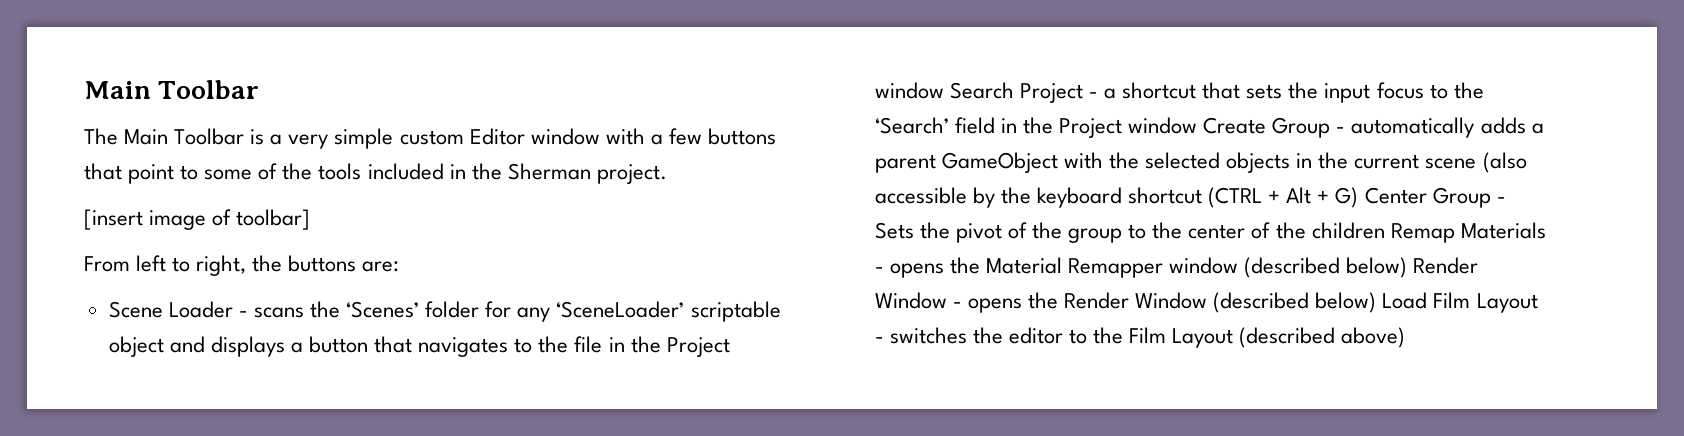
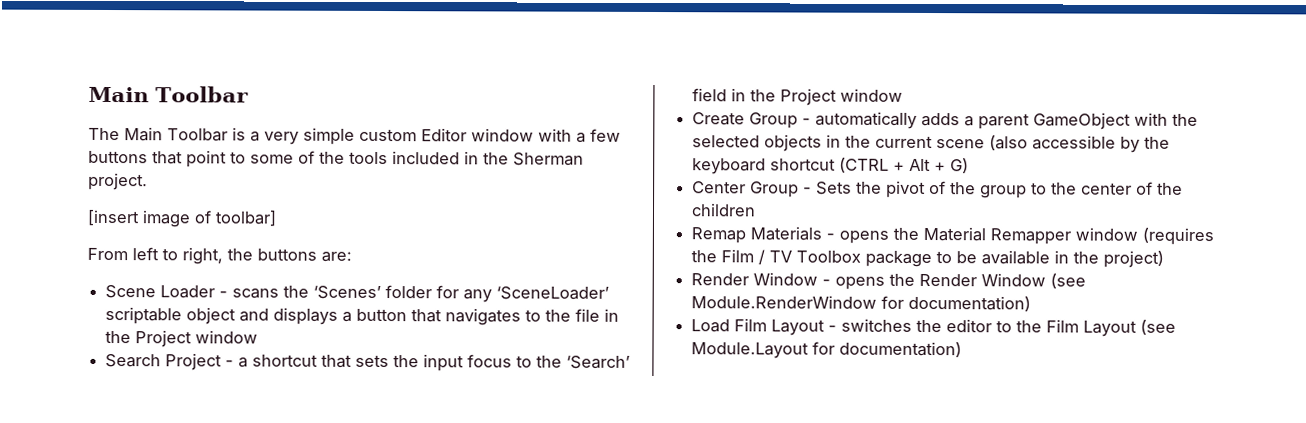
- Scene Loader - scans the ‘Scenes’ folder for any ‘SceneLoader’ scriptable object and displays a button that navigates to the file in the Project window Search Project - a shortcut that sets the input focus to the ‘Search’ field in the Project window Create Group - automatically adds a parent GameObject with the selected objects in the current scene (also accessible by the keyboard shortcut (CTRL + Alt + G) Center Group - Sets the pivot of the group to the center of the children Remap Materials - opens the Material Remapper window (described below) Render Window - opens the Render Window (described below) Load Film Layout - switches the editor to the Film Layout (described above)
+ Scene Loader - scans the ‘Scenes’ folder for any ‘SceneLoader’ scriptable object and displays a button that navigates to the file in the Project window
+ Search Project - a shortcut that sets the input focus to the ‘Search’ field in the Project window
+ Create Group - automatically adds a parent GameObject with the selected objects in the current scene (also accessible by the keyboard shortcut (CTRL + Alt + G)
+ Center Group - Sets the pivot of the group to the center of the children
+ Remap Materials - opens the Material Remapper window (requires the Film / TV Toolbox package to be available in the project)
+ Render Window - opens the Render Window (see Module.RenderWindow for documentation)
+ Load Film Layout - switches the editor to the Film Layout (see Module.Layout for documentation)

